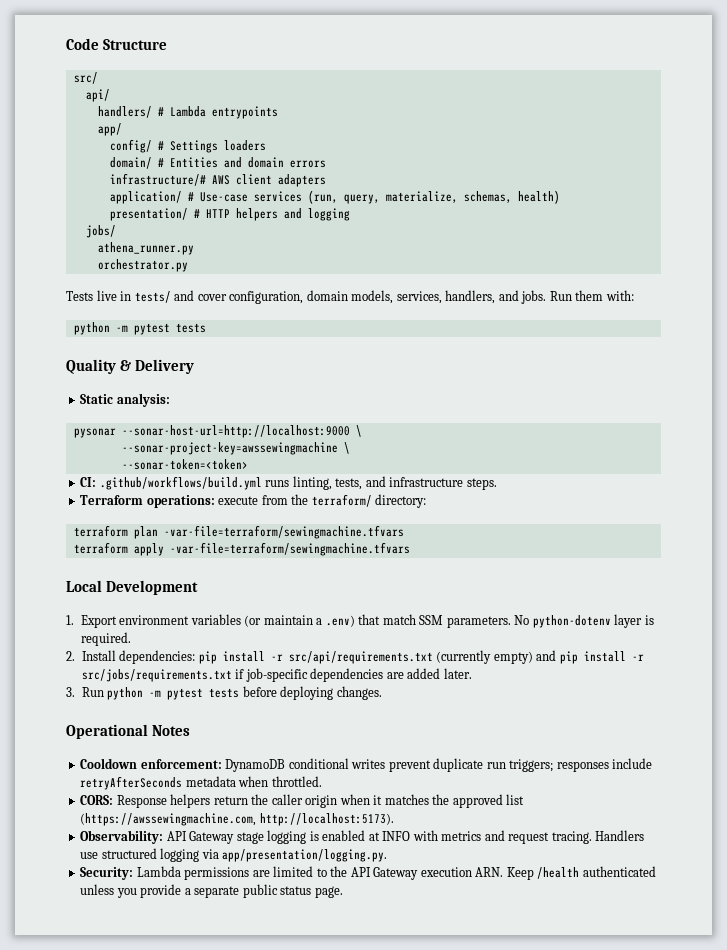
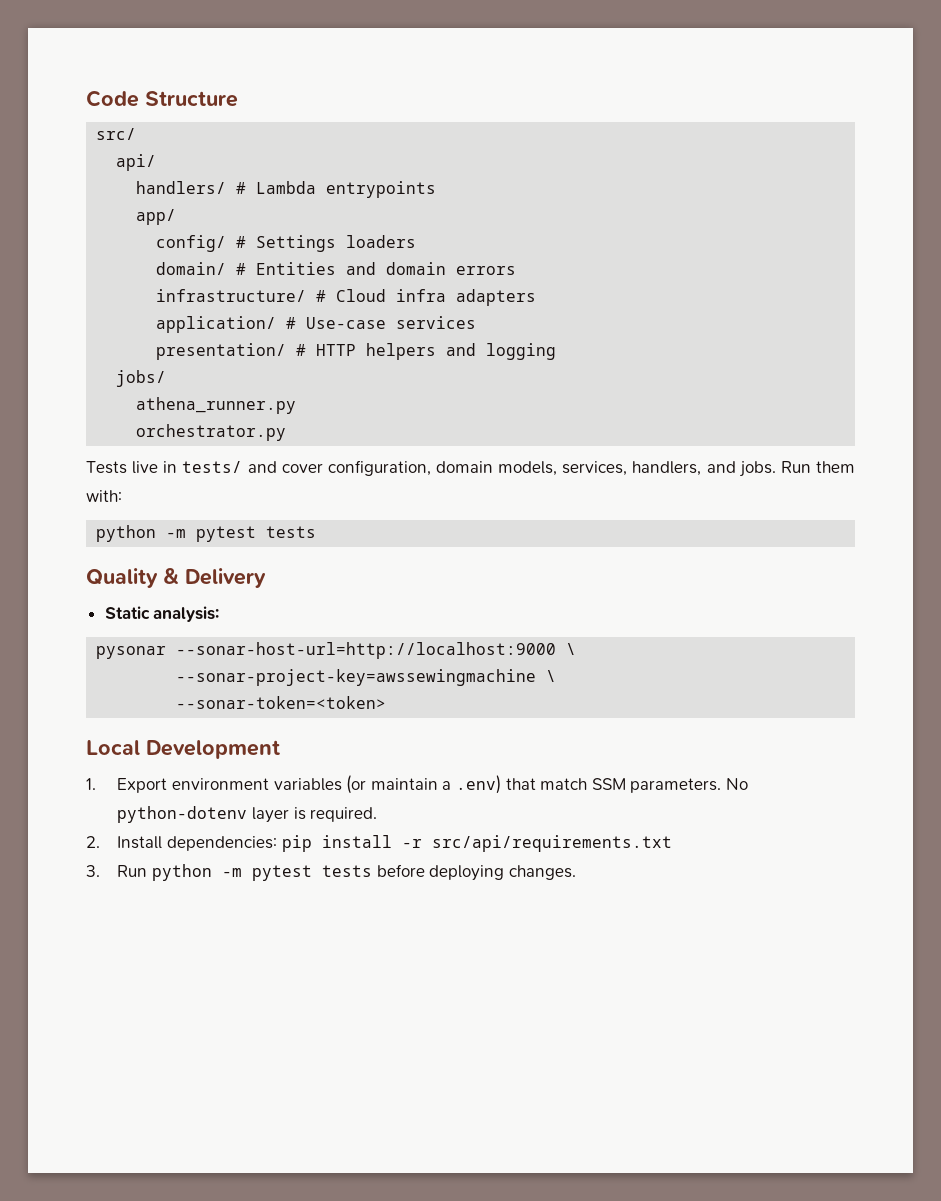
- infrastructure/# AWS client adapters
+ infrastructure/ # Cloud infra adapters
- application/ # Use-case services (run, query, materialize, schemas, health)
+ application/ # Use-case services
- CI: .github/workflows/build.yml runs linting, tests, and infrastructure steps.
- Terraform operations: execute from the terraform/ directory:
- terraform plan -var-file=terraform/sewingmachine.tfvars
- terraform apply -var-file=terraform/sewingmachine.tfvars
- 2. Install dependencies: pip install -r src/api/requirements.txt (currently empty) and pip install -r src/jobs/requirements.txt if job-specific dependencies are added later.
+ 2. Install dependencies: pip install -r src/api/requirements.txt
- Operational Notes
- Cooldown enforcement: DynamoDB conditional writes prevent duplicate run triggers; responses include retryAfterSeconds metadata when throttled.
- CORS: Response helpers return the caller origin when it matches the approved list (https://awssewingmachine.com, http://localhost:5173).
- Observability: API Gateway stage logging is enabled at INFO with metrics and request tracing. Handlers use structured logging via app/presentation/logging.py.
- Security: Lambda permissions are limited to the API Gateway execution ARN. Keep /health authenticated unless you provide a separate public status page.

